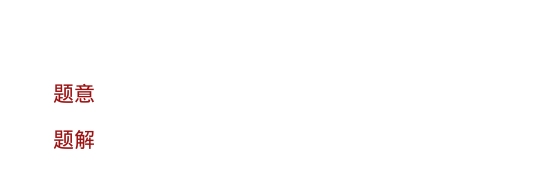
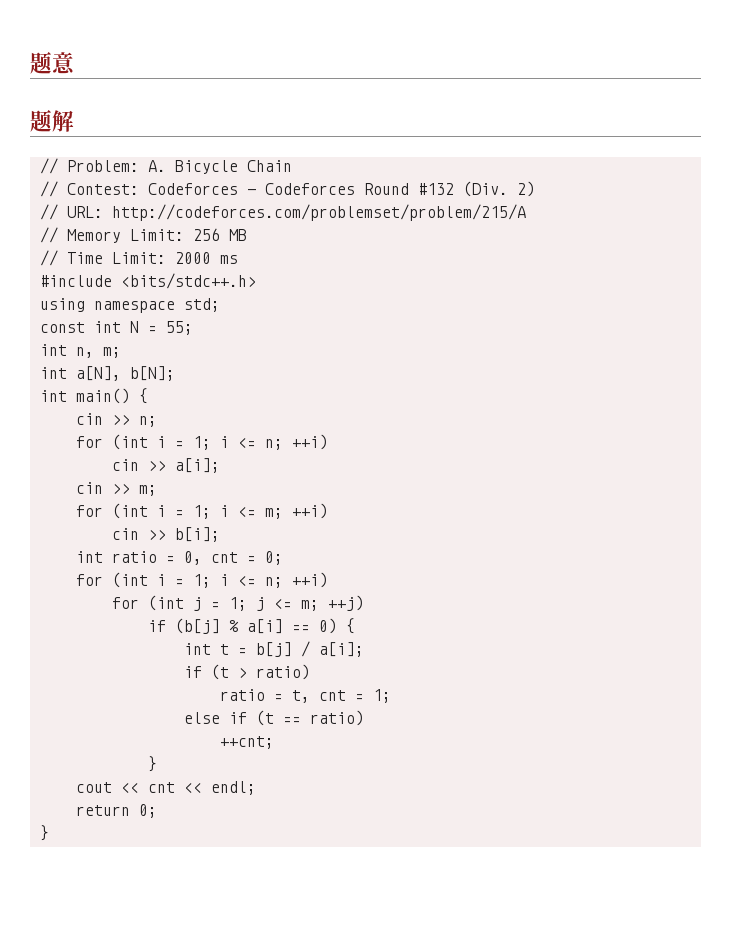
+ // Problem: A. Bicycle Chain
+ // Contest: Codeforces - Codeforces Round #132 (Div. 2)
+ // URL: http://codeforces.com/problemset/problem/215/A
+ // Memory Limit: 256 MB
+ // Time Limit: 2000 ms
+ #include <bits/stdc++.h>
+ using namespace std;
+ const int N = 55;
+ int n, m;
+ int a[N], b[N];
+ int main() {
+ cin >> n;
+ for (int i = 1; i <= n; ++i)
+ cin >> a[i];
+ cin >> m;
+ for (int i = 1; i <= m; ++i)
+ cin >> b[i];
+ int ratio = 0, cnt = 0;
+ for (int i = 1; i <= n; ++i)
+ for (int j = 1; j <= m; ++j)
+ if (b[j] % a[i] == 0) {
+ int t = b[j] / a[i];
+ if (t > ratio)
+ ratio = t, cnt = 1;
+ else if (t == ratio)
+ ++cnt;
+ }
+ cout << cnt << endl;
+ return 0;
+ }

